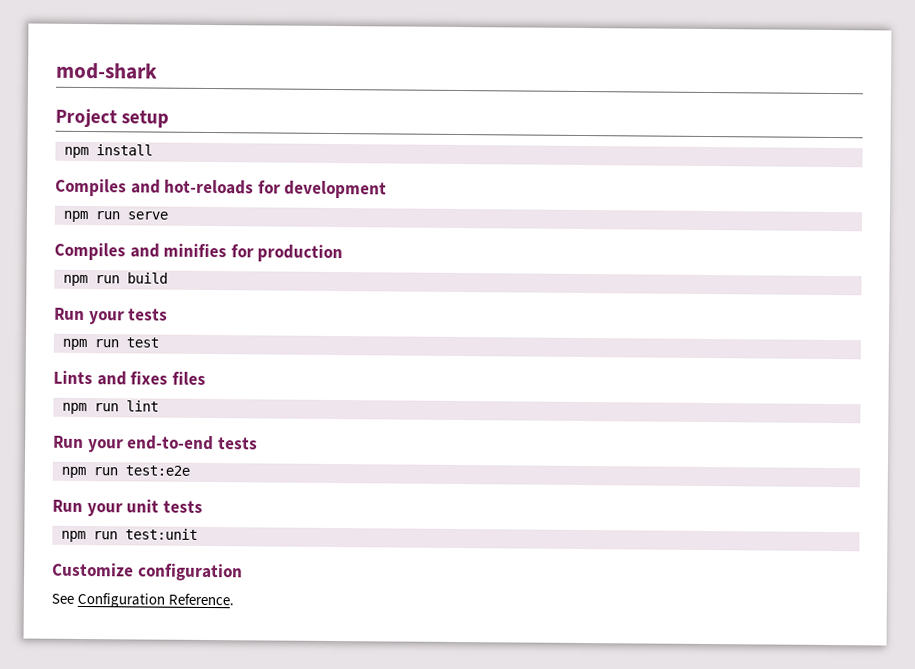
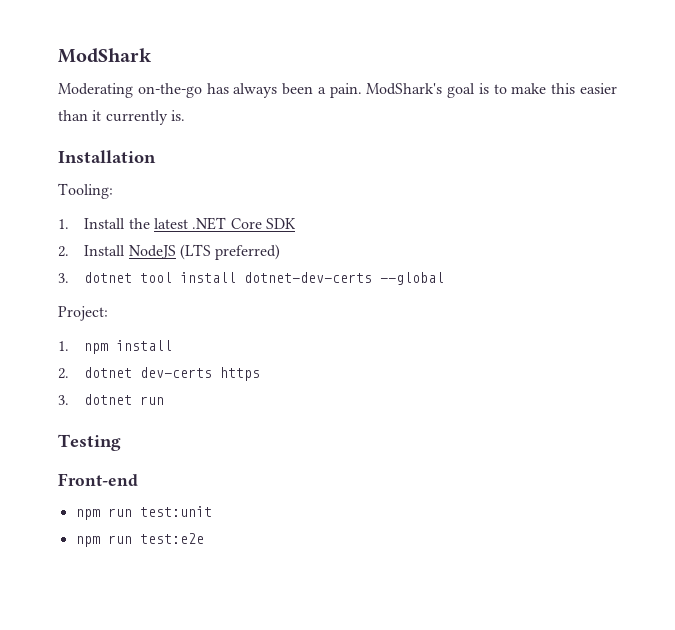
- mod-shark
- Project setup
- npm install
- Compiles and hot-reloads for development
- npm run serve
- Compiles and minifies for production
- npm run build
- Run your tests
- npm run test
- Lints and fixes files
- npm run lint
- Run your end-to-end tests
+ ModShark
+ Moderating on-the-go has always been a pain. ModShark's goal is to make this easier than it currently is.
+ Installation
+ Tooling:
+ 1. Install the latest .NET Core SDK
+ 2. Install NodeJS (LTS preferred)
+ 3. dotnet tool install dotnet-dev-certs --global
+ Project:
+ 1. npm install
+ 2. dotnet dev-certs https
+ 3. dotnet run
+ Testing
+ Front-end
+ npm run test:unit
  npm run test:e2e
- Run your unit tests
- npm run test:unit
- Customize configuration
- See Configuration Reference.

